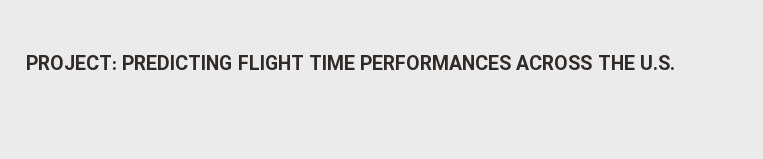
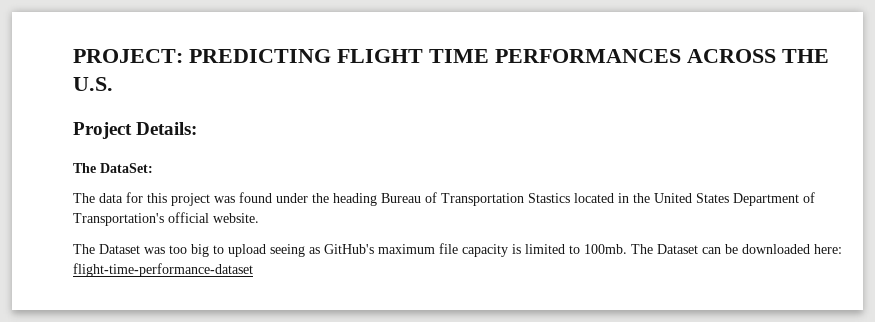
+ Project Details:
+ The DataSet:
+ The data for this project was found under the heading Bureau of Transportation Stastics located in the United States Department of Transportation's official website.
+ The Dataset was too big to upload seeing as GitHub's maximum file capacity is limited to 100mb. The Dataset can be downloaded here: flight-time-performance-dataset

